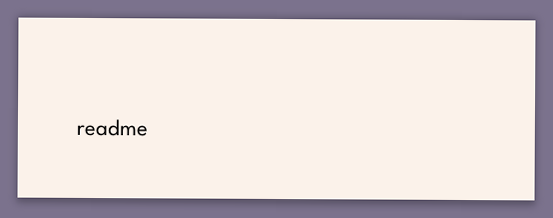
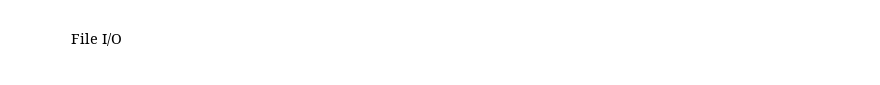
- readme
+ File I/O

